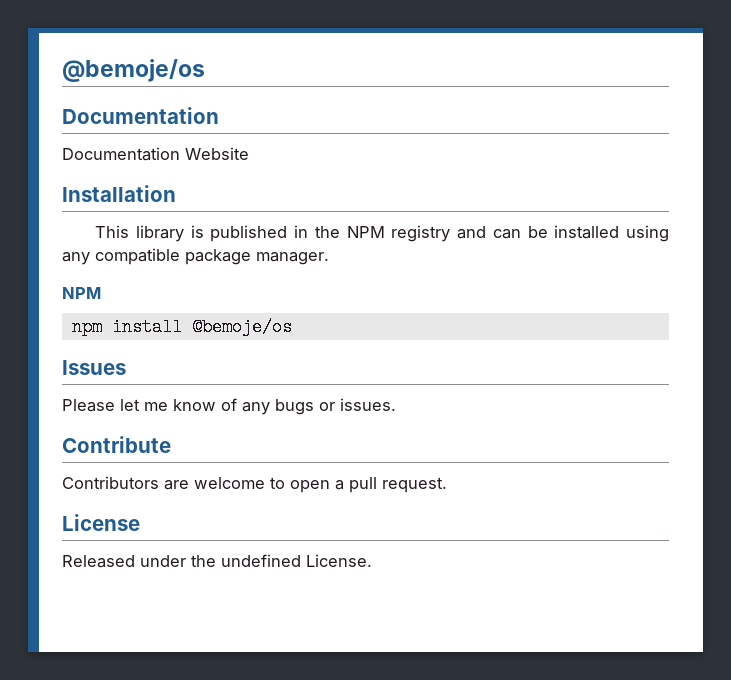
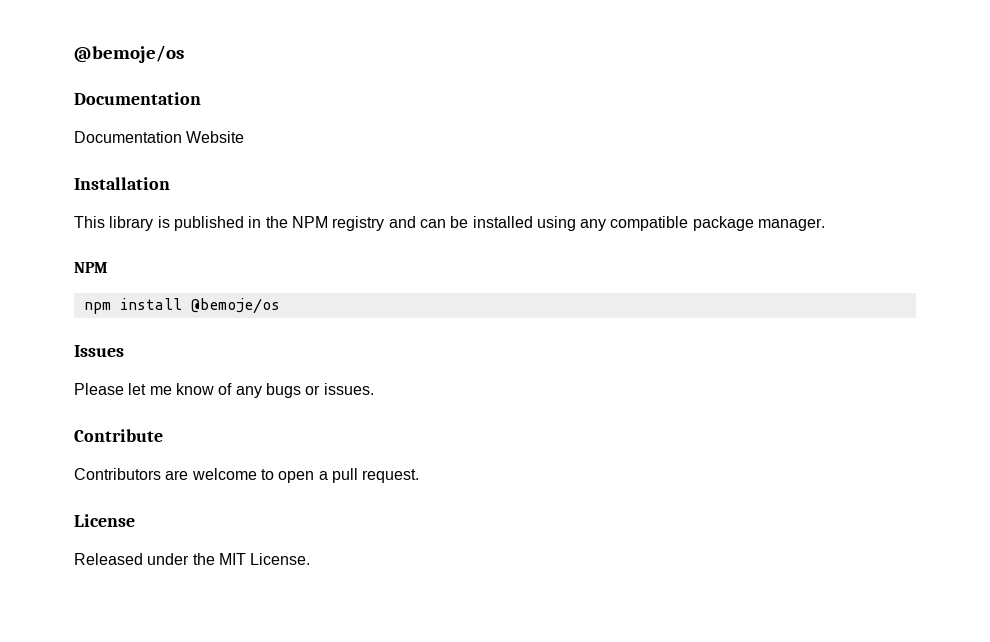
- Released under the undefined License.
+ Released under the MIT License.

